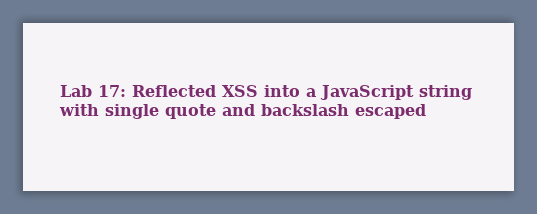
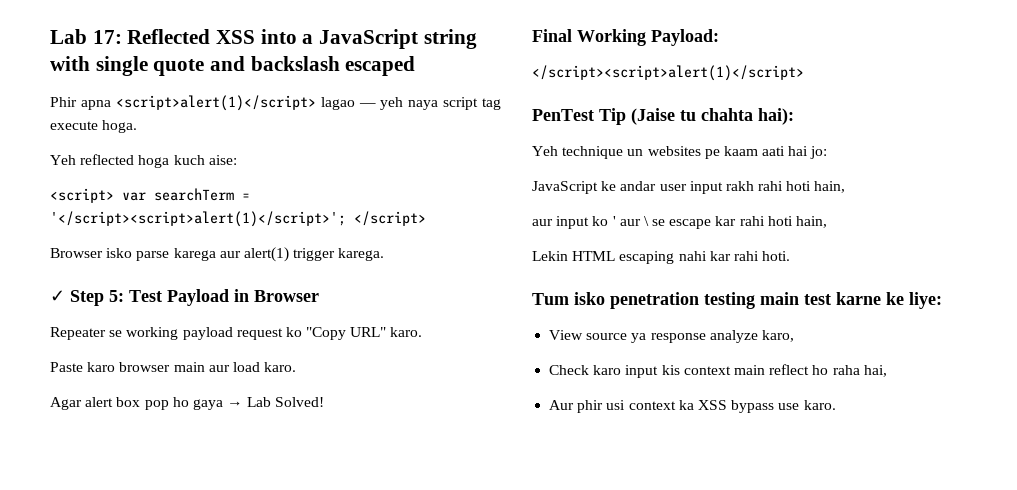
+ Phir apna <script>alert(1)</script> lagao — yeh naya script tag execute hoga.
+ Yeh reflected hoga kuch aise:
+ <script> var searchTerm = '</script><script>alert(1)</script>'; </script>
+ Browser isko parse karega aur alert(1) trigger karega.
+ ✓ Step 5: Test Payload in Browser
+ Repeater se working payload request ko "Copy URL" karo.
+ Paste karo browser main aur load karo.
+ Agar alert box pop ho gaya → Lab Solved!
+ Final Working Payload:
+ </script><script>alert(1)</script>
+ PenTest Tip (Jaise tu chahta hai):
+ Yeh technique un websites pe kaam aati hai jo:
+ JavaScript ke andar user input rakh rahi hoti hain,
+ aur input ko ' aur \ se escape kar rahi hoti hain,
+ Lekin HTML escaping nahi kar rahi hoti.
+ Tum isko penetration testing main test karne ke liye:
+ View source ya response analyze karo,
+ Check karo input kis context main reflect ho raha hai,
+ Aur phir usi context ka XSS bypass use karo.

